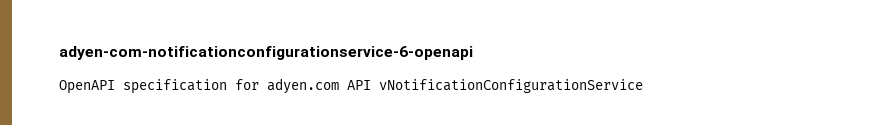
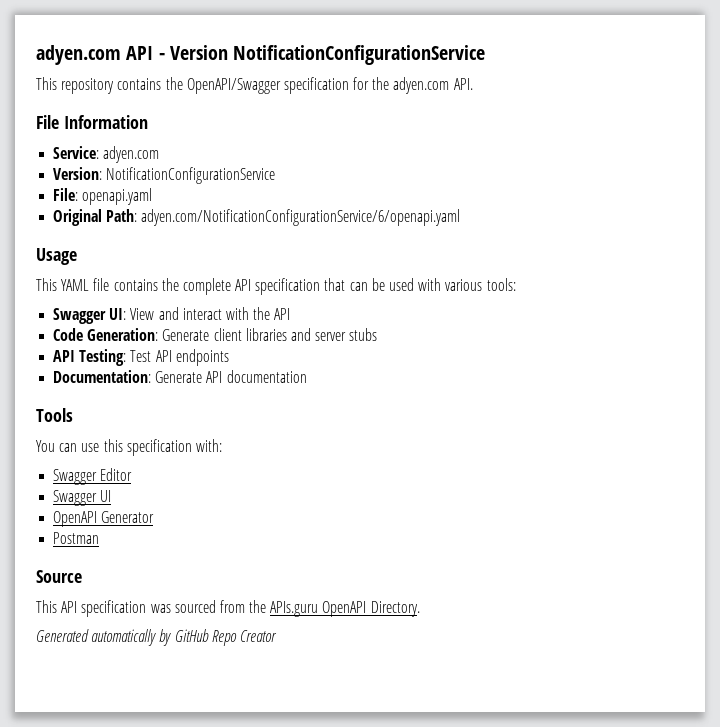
- adyen-com-notificationconfigurationservice-6-openapi
- OpenAPI specification for adyen.com API vNotificationConfigurationService
+ adyen.com API - Version NotificationConfigurationService
+ This repository contains the OpenAPI/Swagger specification for the adyen.com API.
+ File Information
+ Service: adyen.com
+ Version: NotificationConfigurationService
+ File: openapi.yaml
+ Original Path: adyen.com/NotificationConfigurationService/6/openapi.yaml
+ Usage
+ This YAML file contains the complete API specification that can be used with various tools:
+ Swagger UI: View and interact with the API
+ Code Generation: Generate client libraries and server stubs
+ API Testing: Test API endpoints
+ Documentation: Generate API documentation
+ Tools
+ You can use this specification with:
+ Swagger Editor
+ Swagger UI
+ OpenAPI Generator
+ Postman
+ Source
+ This API specification was sourced from the APIs.guru OpenAPI Directory.
+ Generated automatically by GitHub Repo Creator

